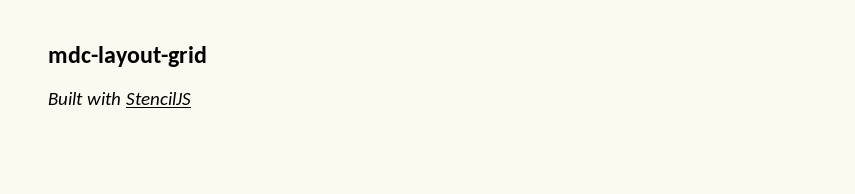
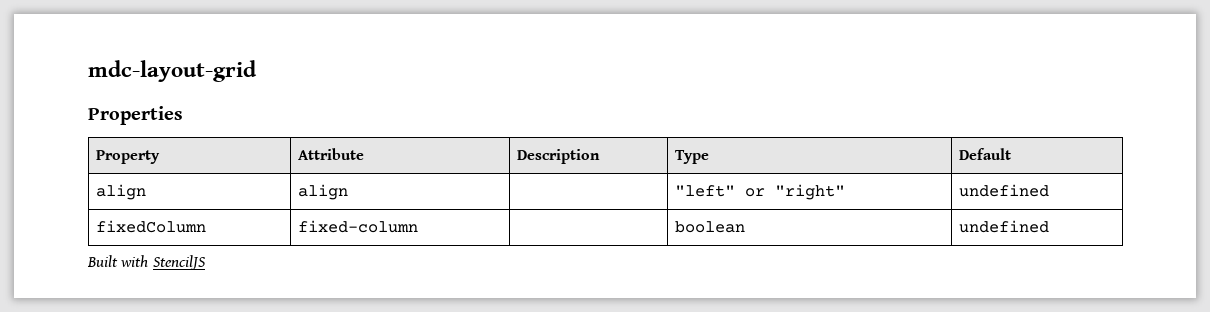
+ Properties
+ Property | Attribute | Description | Type | Default
+ align | align | | "left" or "right" | undefined
+ fixedColumn | fixed-column | | boolean | undefined

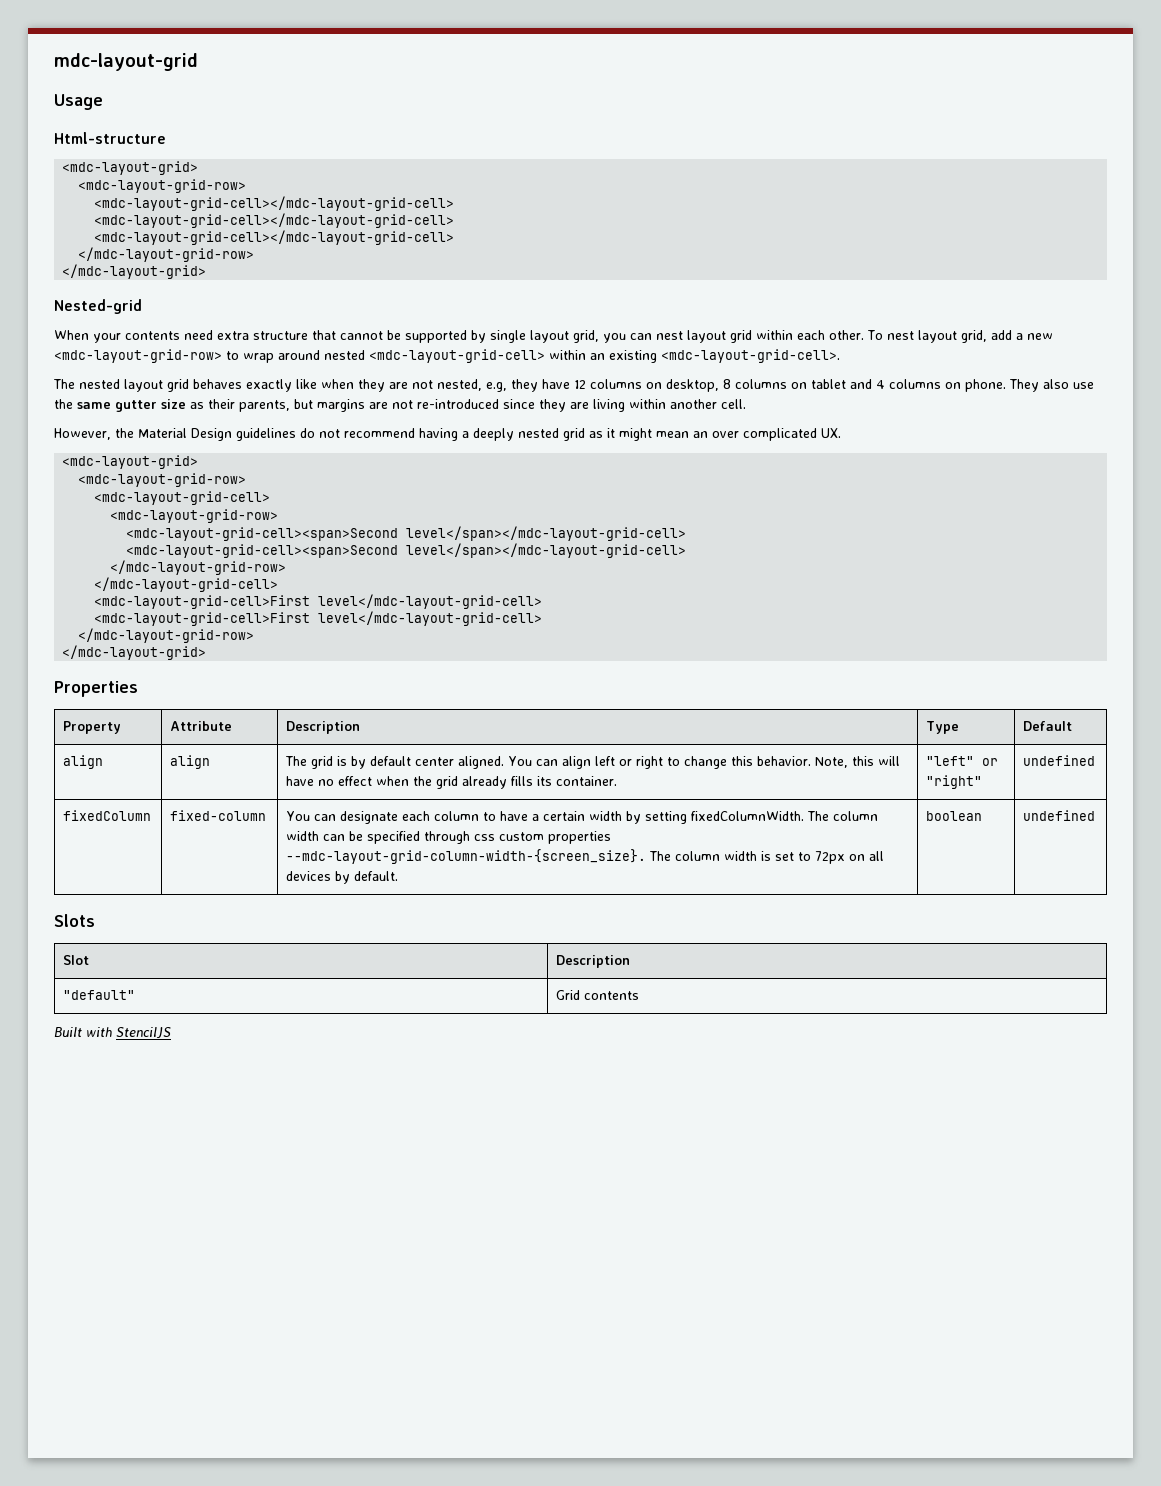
+ Usage
+ Html-structure
+ <mdc-layout-grid>
+ <mdc-layout-grid-row>
+ <mdc-layout-grid-cell></mdc-layout-grid-cell>
+ <mdc-layout-grid-cell></mdc-layout-grid-cell>
+ <mdc-layout-grid-cell></mdc-layout-grid-cell>
+ </mdc-layout-grid-row>
+ </mdc-layout-grid>
+ Nested-grid
+ When your contents need extra structure that cannot be supported by single layout grid, you can nest layout grid within each other. To nest layout grid, add a new <mdc-layout-grid-row> to wrap around nested <mdc-layout-grid-cell> within an existing <mdc-layout-grid-cell>.
+ The nested layout grid behaves exactly like when they are not nested, e.g, they have 12 columns on desktop, 8 columns on tablet and 4 columns on phone. They also use the same gutter size as their parents, but margins are not re-introduced since they are living within another cell.
+ However, the Material Design guidelines do not recommend having a deeply nested grid as it might mean an over complicated UX.
+ <mdc-layout-grid>
+ <mdc-layout-grid-row>
+ <mdc-layout-grid-cell>
+ <mdc-layout-grid-row>
+ <mdc-layout-grid-cell><span>Second level</span></mdc-layout-grid-cell>
+ <mdc-layout-grid-cell><span>Second level</span></mdc-layout-grid-cell>
+ </mdc-layout-grid-row>
+ </mdc-layout-grid-cell>
+ <mdc-layout-grid-cell>First level</mdc-layout-grid-cell>
+ <mdc-layout-grid-cell>First level</mdc-layout-grid-cell>
+ </mdc-layout-grid-row>
+ </mdc-layout-grid>
- align | align | | "left" or "right" | undefined
+ align | align | The grid is by default center aligned. You can align left or right to change this behavior. Note, this will have no effect when the grid already fills its container. | "left" or "right" | undefined
- fixedColumn | fixed-column | | boolean | undefined
+ fixedColumn | fixed-column | You can designate each column to have a certain width by setting fixedColumnWidth. The column width can be specified through css custom properties --mdc-layout-grid-column-width-{screen_size}. The column width is set to 72px on all devices by default. | boolean | undefined
+ Slots
+ Slot | Description
+ "default" | Grid contents

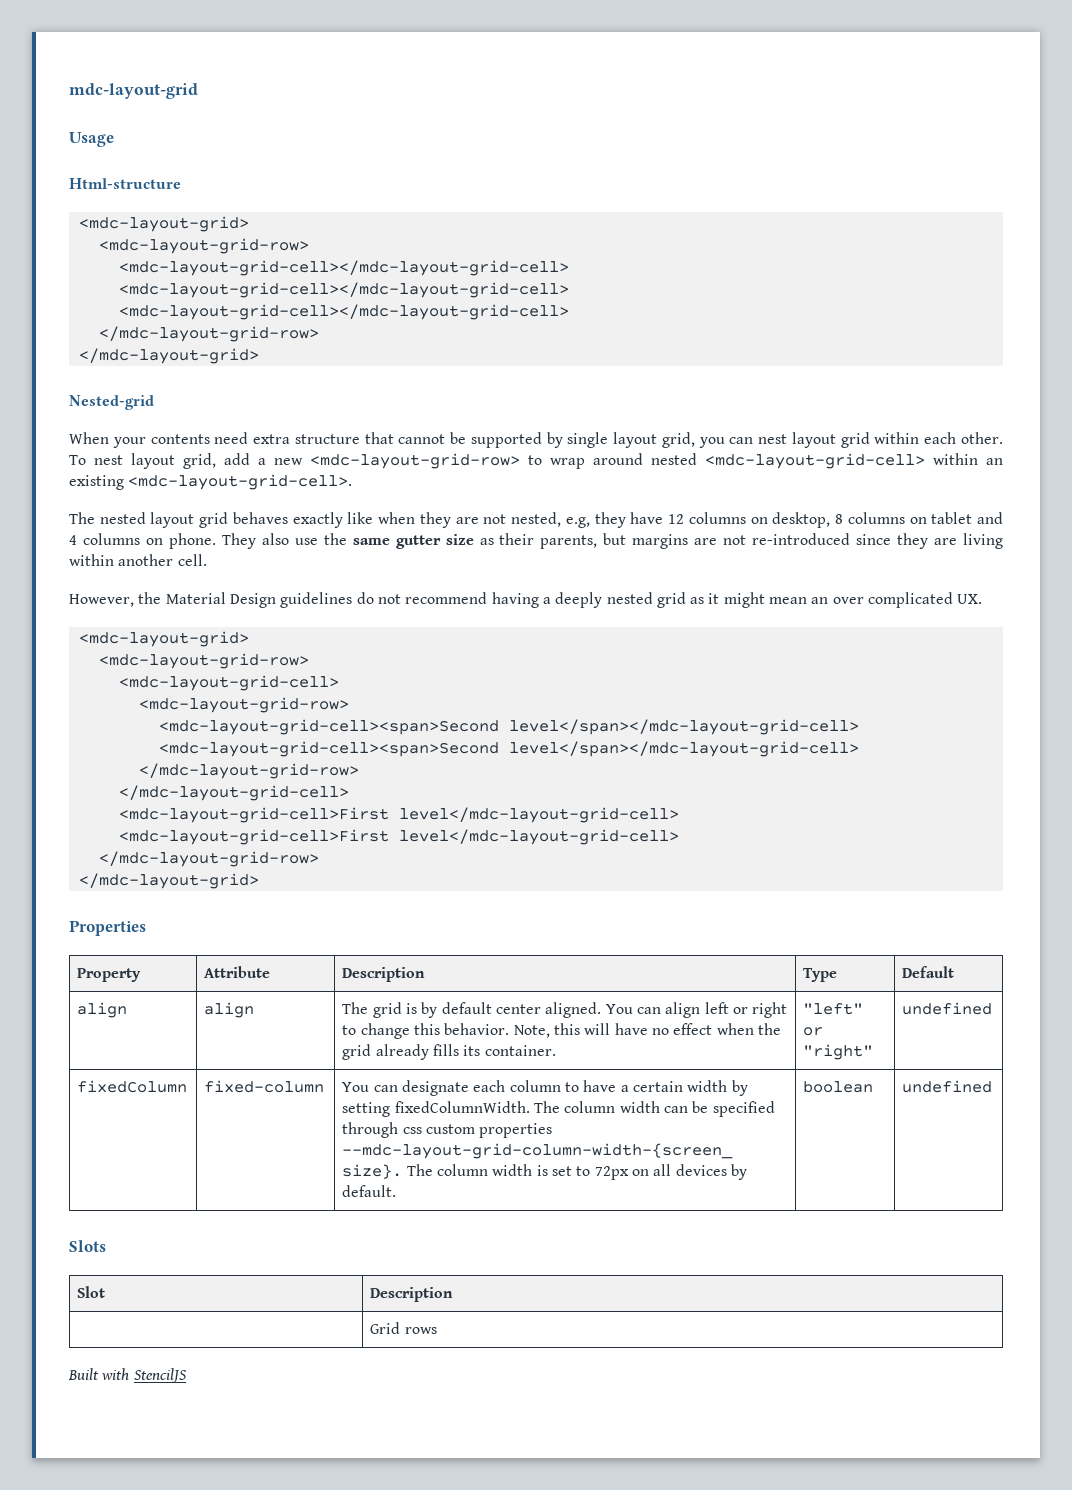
- "default" | Grid contents
+ | Grid rows

